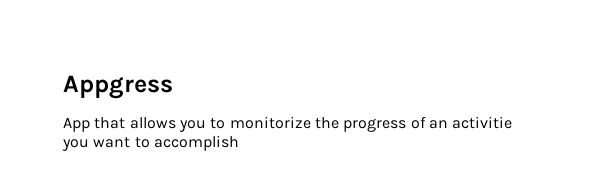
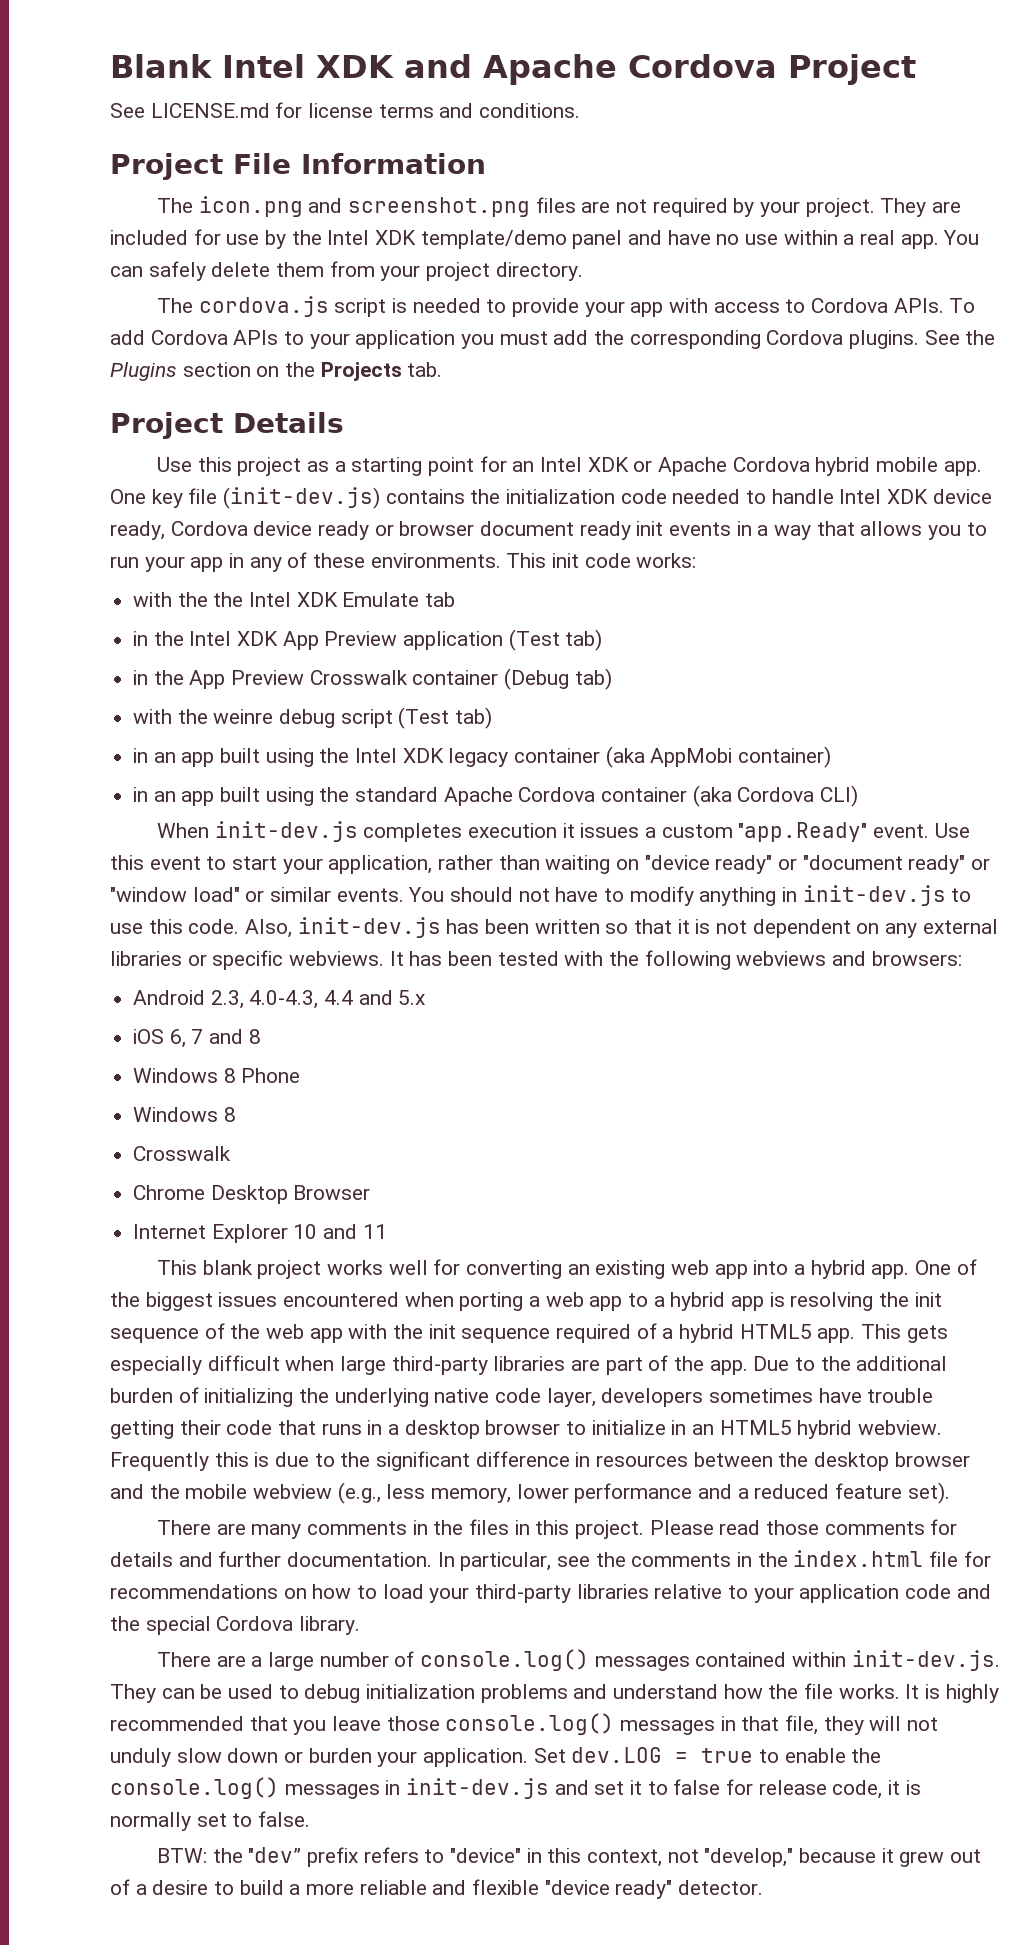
- Appgress
- App that allows you to monitorize the progress of an activitie you want to accomplish
+ Blank Intel XDK and Apache Cordova Project
+ See LICENSE.md for license terms and conditions.
+ Project File Information
+ The icon.png and screenshot.png files are not required by your project. They are included for use by the Intel XDK template/demo panel and have no use within a real app. You can safely delete them from your project directory.
+ The cordova.js script is needed to provide your app with access to Cordova APIs. To add Cordova APIs to your application you must add the corresponding Cordova plugins. See the Plugins section on the Projects tab.
+ Project Details
+ Use this project as a starting point for an Intel XDK or Apache Cordova hybrid mobile app. One key file (init-dev.js) contains the initialization code needed to handle Intel XDK device ready, Cordova device ready or browser document ready init events in a way that allows you to run your app in any of these environments. This init code works:
+ with the the Intel XDK Emulate tab
+ in the Intel XDK App Preview application (Test tab)
+ in the App Preview Crosswalk container (Debug tab)
+ with the weinre debug script (Test tab)
+ in an app built using the Intel XDK legacy container (aka AppMobi container)
+ in an app built using the standard Apache Cordova container (aka Cordova CLI)
+ When init-dev.js completes execution it issues a custom "app.Ready" event. Use this event to start your application, rather than waiting on "device ready" or "document ready" or "window load" or similar events. You should not have to modify anything in init-dev.js to use this code. Also, init-dev.js has been written so that it is not dependent on any external libraries or specific webviews. It has been tested with the following webviews and browsers:
+ Android 2.3, 4.0-4.3, 4.4 and 5.x
+ iOS 6, 7 and 8
+ Windows 8 Phone
+ Windows 8
+ Crosswalk
+ Chrome Desktop Browser
+ Internet Explorer 10 and 11
+ This blank project works well for converting an existing web app into a hybrid app. One of the biggest issues encountered when porting a web app to a hybrid app is resolving the init sequence of the web app with the init sequence required of a hybrid HTML5 app. This gets especially difficult when large third-party libraries are part of the app. Due to the additional burden of initializing the underlying native code layer, developers sometimes have trouble getting their code that runs in a desktop browser to initialize in an HTML5 hybrid webview. Frequently this is due to the significant difference in resources between the desktop browser and the mobile webview (e.g., less memory, lower performance and a reduced feature set).
+ There are many comments in the files in this project. Please read those comments for details and further documentation. In particular, see the comments in the index.html file for recommendations on how to load your third-party libraries relative to your application code and the special Cordova library.
+ There are a large number of console.log() messages contained within init-dev.js. They can be used to debug initialization problems and understand how the file works. It is highly recommended that you leave those console.log() messages in that file, they will not unduly slow down or burden your application. Set dev.LOG = true to enable the console.log() messages in init-dev.js and set it to false for release code, it is normally set to false.
+ BTW: the "dev” prefix refers to "device" in this context, not "develop," because it grew out of a desire to build a more reliable and flexible "device ready" detector.

